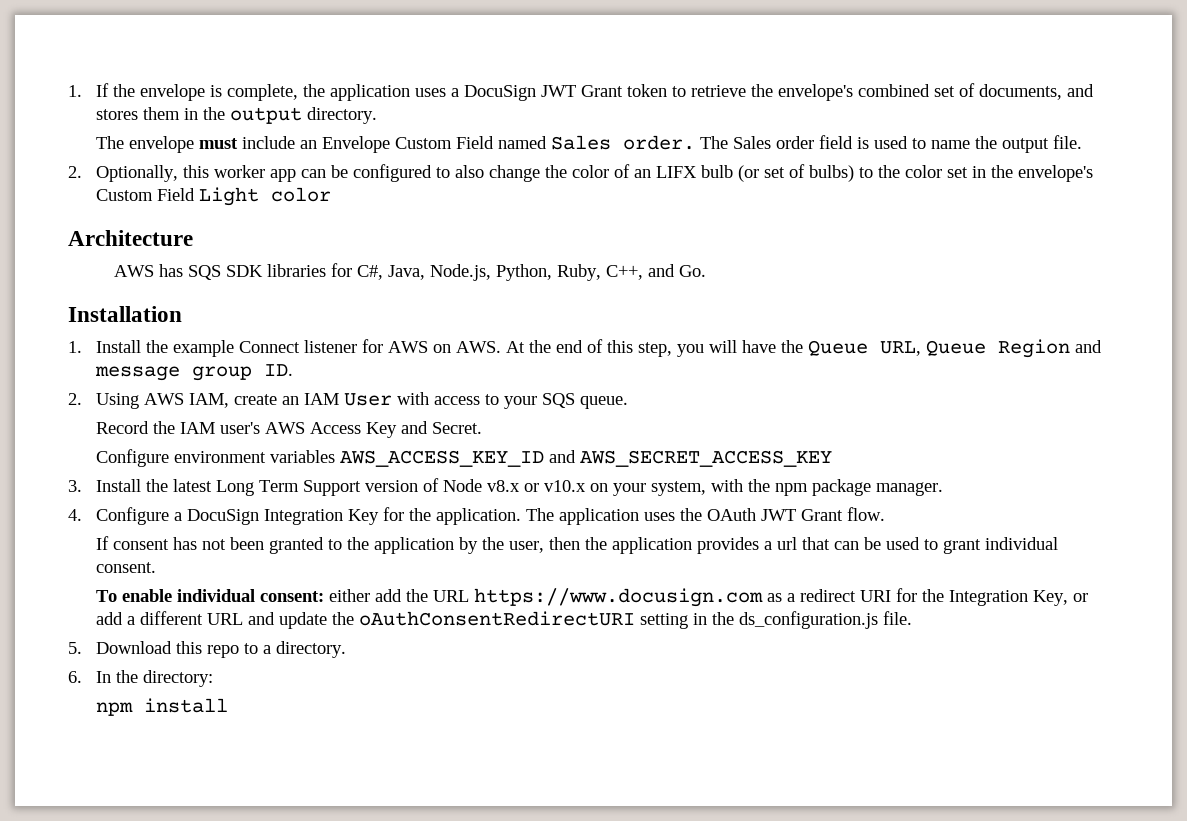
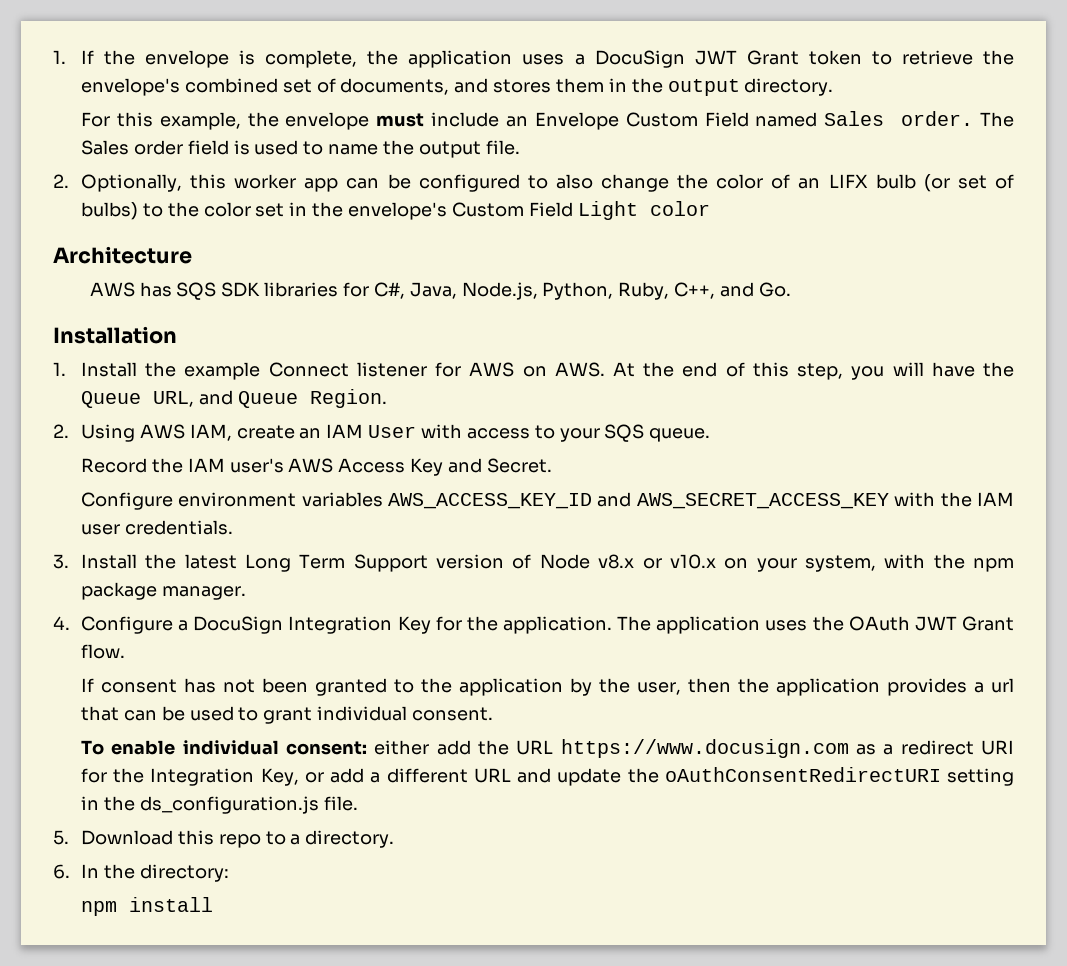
- The envelope must include an Envelope Custom Field named Sales order.
+ For this example, the envelope must include an Envelope Custom Field named Sales order.
- 1. Install the example Connect listener for AWS on AWS. At the end of this step, you will have the Queue URL, Queue Region and message group ID.
+ 1. Install the example Connect listener for AWS on AWS. At the end of this step, you will have the Queue URL, and Queue Region.
- Configure environment variables AWS_ACCESS_KEY_ID and AWS_SECRET_ACCESS_KEY
+ Configure environment variables AWS_ACCESS_KEY_ID and AWS_SECRET_ACCESS_KEY with the IAM user credentials.

